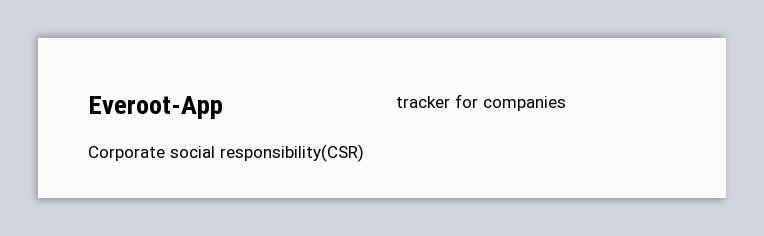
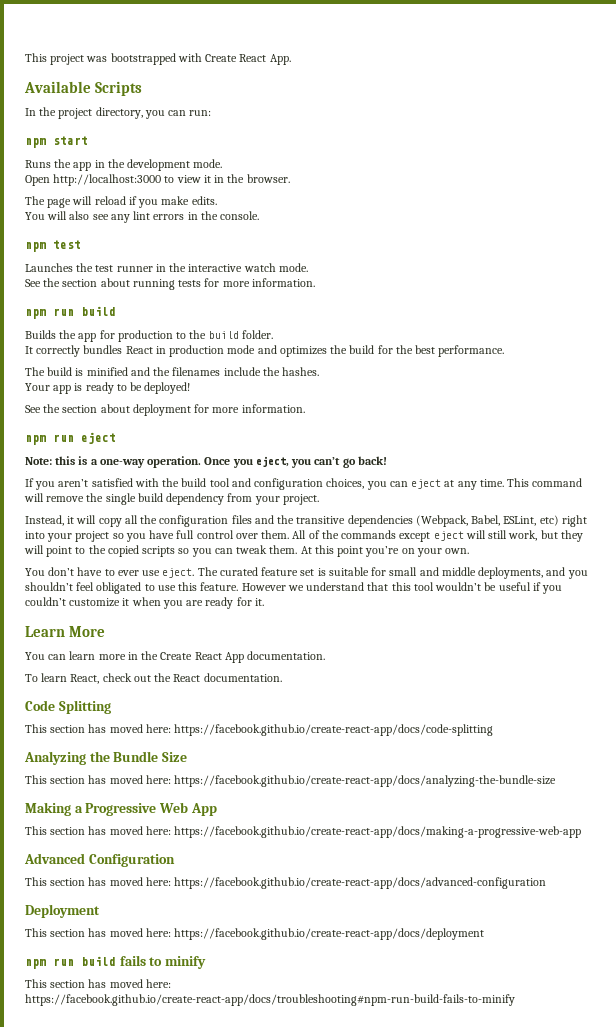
- Everoot-App
- Corporate social responsibility(CSR) tracker for companies
+ This project was bootstrapped with Create React App.
+ Available Scripts
+ In the project directory, you can run:
+ npm start
+ Runs the app in the development mode.
+ Open http://localhost:3000 to view it in the browser.
+ The page will reload if you make edits.
+ You will also see any lint errors in the console.
+ npm test
+ Launches the test runner in the interactive watch mode.
+ See the section about running tests for more information.
+ npm run build
+ Builds the app for production to the build folder.
+ It correctly bundles React in production mode and optimizes the build for the best performance.
+ The build is minified and the filenames include the hashes.
+ Your app is ready to be deployed!
+ See the section about deployment for more information.
+ npm run eject
+ Note: this is a one-way operation. Once you eject, you can’t go back!
+ If you aren’t satisfied with the build tool and configuration choices, you can eject at any time. This command will remove the single build dependency from your project.
+ Instead, it will copy all the configuration files and the transitive dependencies (Webpack, Babel, ESLint, etc) right into your project so you have full control over them. All of the commands except eject will still work, but they will point to the copied scripts so you can tweak them. At this point you’re on your own.
+ You don’t have to ever use eject. The curated feature set is suitable for small and middle deployments, and you shouldn’t feel obligated to use this feature. However we understand that this tool wouldn’t be useful if you couldn’t customize it when you are ready for it.
+ Learn More
+ You can learn more in the Create React App documentation.
+ To learn React, check out the React documentation.
+ Code Splitting
+ This section has moved here: https://facebook.github.io/create-react-app/docs/code-splitting
+ Analyzing the Bundle Size
+ This section has moved here: https://facebook.github.io/create-react-app/docs/analyzing-the-bundle-size
+ Making a Progressive Web App
+ This section has moved here: https://facebook.github.io/create-react-app/docs/making-a-progressive-web-app
+ Advanced Configuration
+ This section has moved here: https://facebook.github.io/create-react-app/docs/advanced-configuration
+ Deployment
+ This section has moved here: https://facebook.github.io/create-react-app/docs/deployment
+ npm run build fails to minify
+ This section has moved here: https://facebook.github.io/create-react-app/docs/troubleshooting#npm-run-build-fails-to-minify

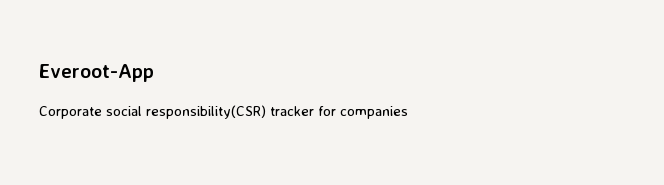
- This project was bootstrapped with Create React App.
- Available Scripts
- In the project directory, you can run:
- npm start
- Runs the app in the development mode.
- Open http://localhost:3000 to view it in the browser.
- The page will reload if you make edits.
- You will also see any lint errors in the console.
- npm test
- Launches the test runner in the interactive watch mode.
- See the section about running tests for more information.
- npm run build
- Builds the app for production to the build folder.
- It correctly bundles React in production mode and optimizes the build for the best performance.
- The build is minified and the filenames include the hashes.
- Your app is ready to be deployed!
- See the section about deployment for more information.
- npm run eject
- Note: this is a one-way operation. Once you eject, you can’t go back!
- If you aren’t satisfied with the build tool and configuration choices, you can eject at any time. This command will remove the single build dependency from your project.
- Instead, it will copy all the configuration files and the transitive dependencies (Webpack, Babel, ESLint, etc) right into your project so you have full control over them. All of the commands except eject will still work, but they will point to the copied scripts so you can tweak them. At this point you’re on your own.
- You don’t have to ever use eject. The curated feature set is suitable for small and middle deployments, and you shouldn’t feel obligated to use this feature. However we understand that this tool wouldn’t be useful if you couldn’t customize it when you are ready for it.
- Learn More
- You can learn more in the Create React App documentation.
- To learn React, check out the React documentation.
- Code Splitting
- This section has moved here: https://facebook.github.io/create-react-app/docs/code-splitting
- Analyzing the Bundle Size
- This section has moved here: https://facebook.github.io/create-react-app/docs/analyzing-the-bundle-size
- Making a Progressive Web App
- This section has moved here: https://facebook.github.io/create-react-app/docs/making-a-progressive-web-app
- Advanced Configuration
- This section has moved here: https://facebook.github.io/create-react-app/docs/advanced-configuration
- Deployment
- This section has moved here: https://facebook.github.io/create-react-app/docs/deployment
- npm run build fails to minify
- This section has moved here: https://facebook.github.io/create-react-app/docs/troubleshooting#npm-run-build-fails-to-minify
+ Everoot-App
+ Corporate social responsibility(CSR) tracker for companies

